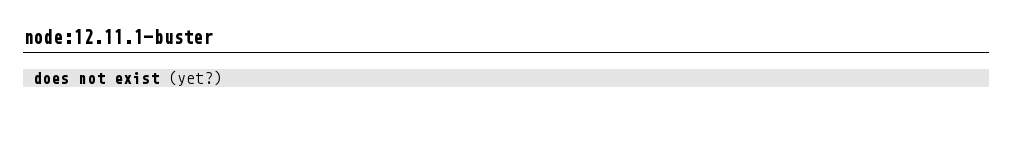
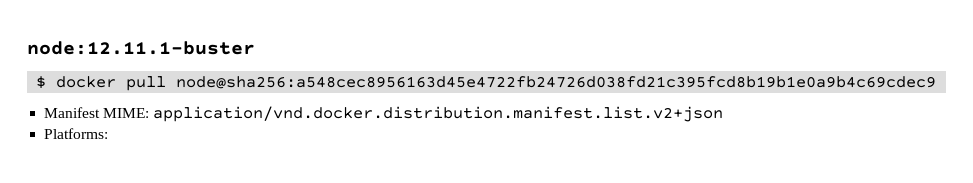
- does not exist (yet?)
+ $ docker pull node@sha256:a548cec8956163d45e4722fb24726d038fd21c395fcd8b19b1e0a9b4c69cdec9
+ Manifest MIME: application/vnd.docker.distribution.manifest.list.v2+json
+ Platforms:

